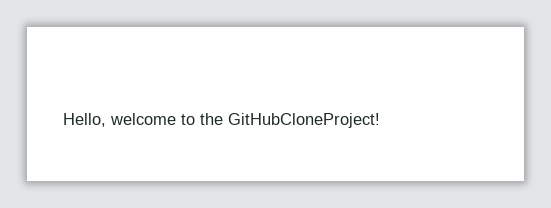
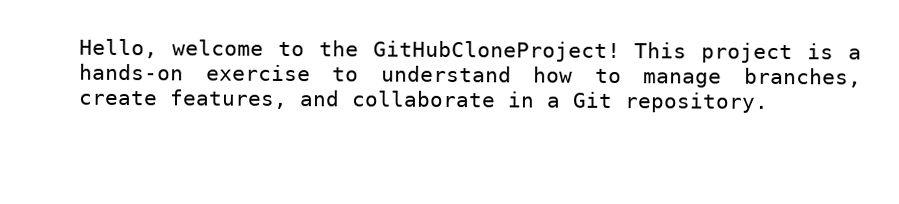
+ This project is a hands-on exercise to understand how to manage branches, create features, and collaborate in a Git repository.

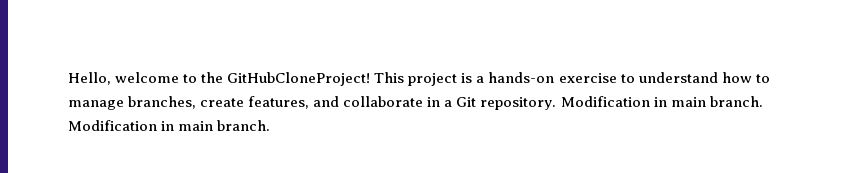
+ Modification in main branch. Modification in main branch.

